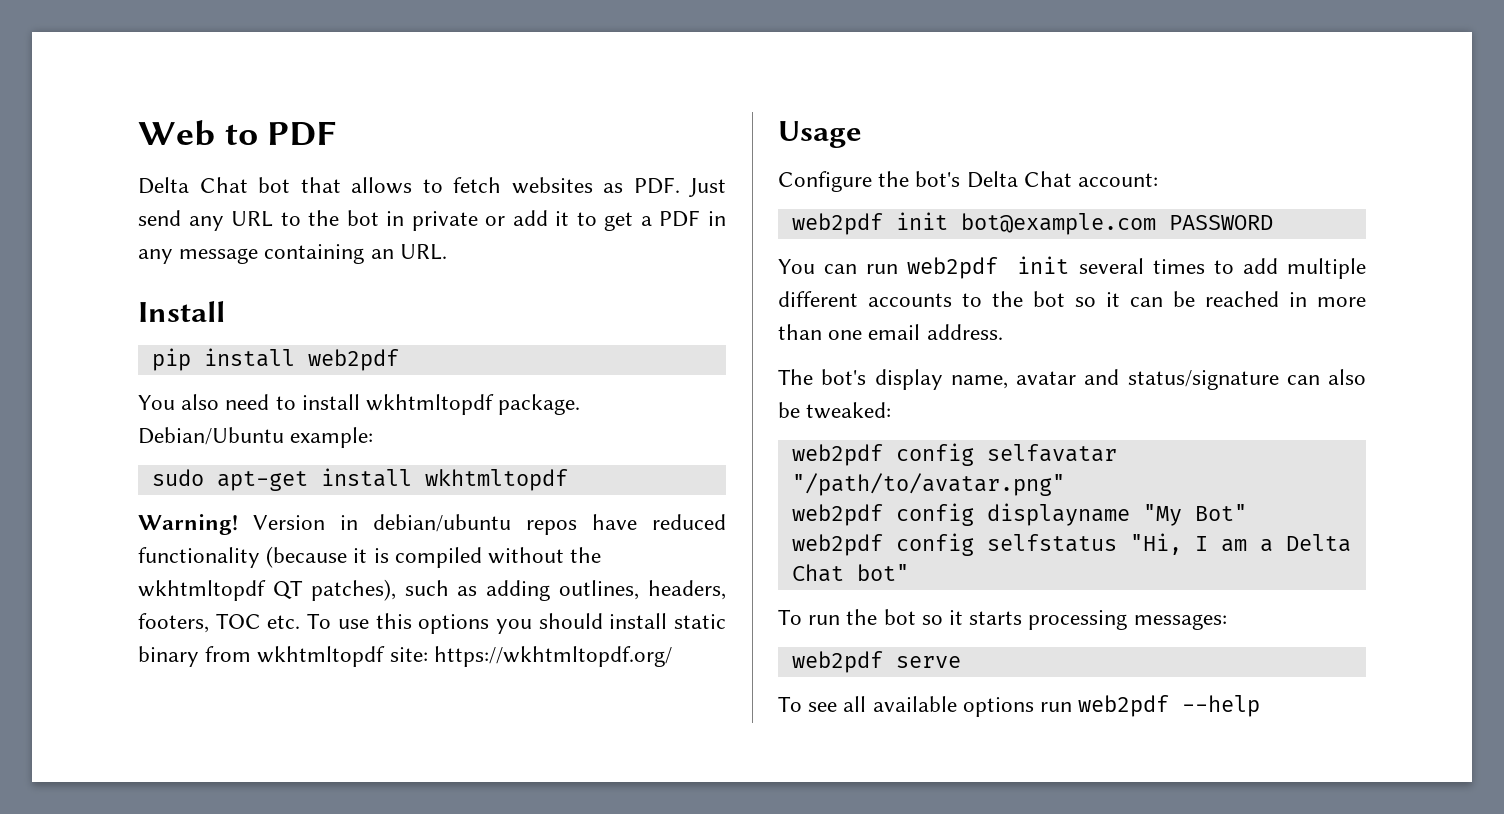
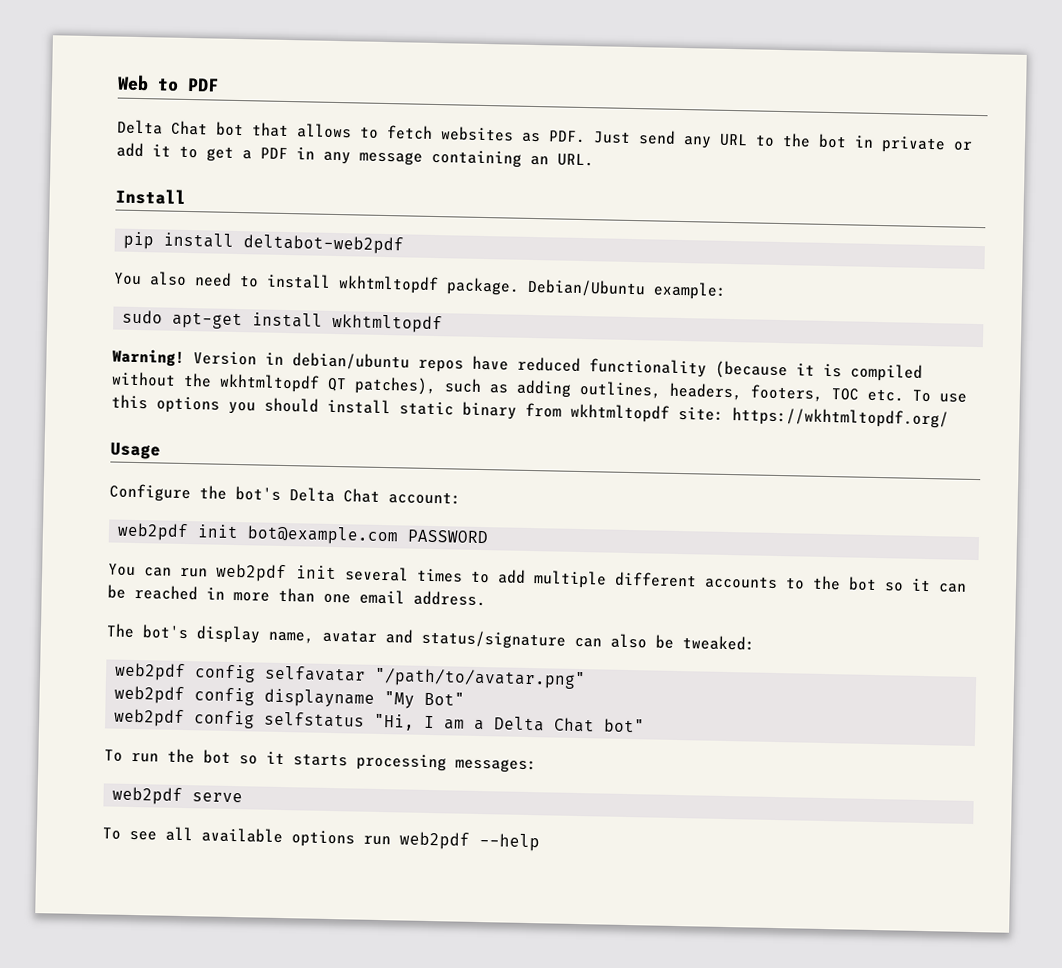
- pip install web2pdf
+ pip install deltabot-web2pdf

